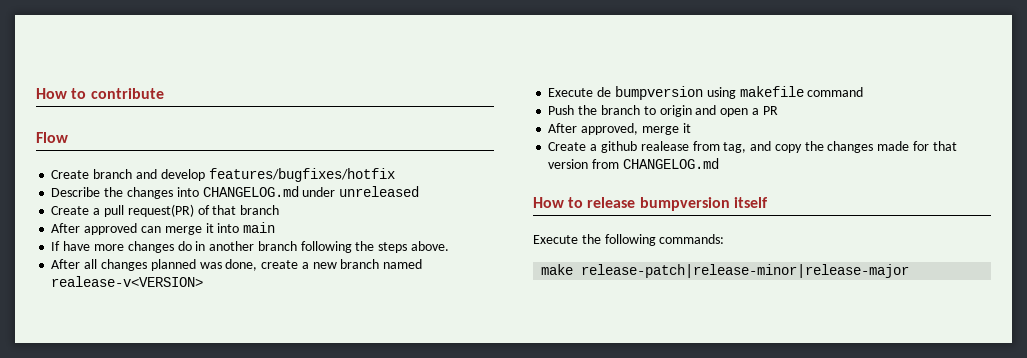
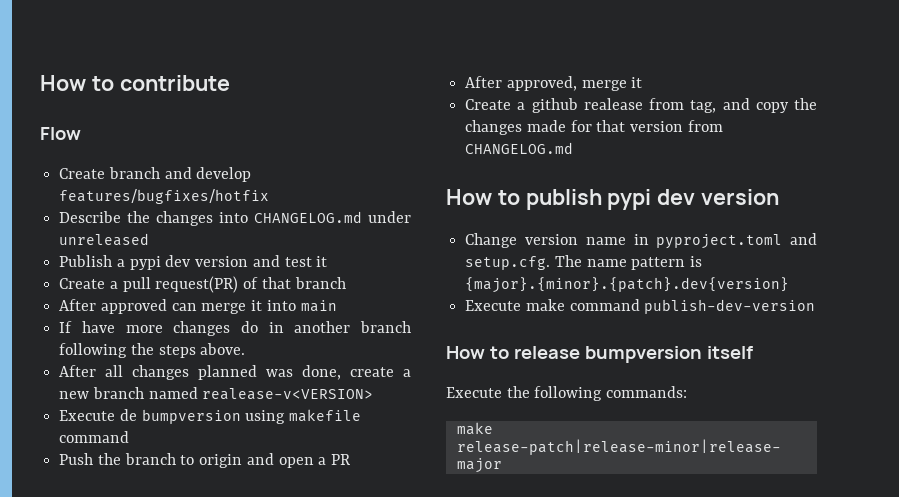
+ Publish a pypi dev version and test it
+ How to publish pypi dev version
+ Change version name in pyproject.toml and setup.cfg. The name pattern is {major}.{minor}.{patch}.dev{version}
+ Execute make command publish-dev-version

